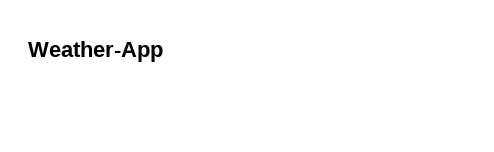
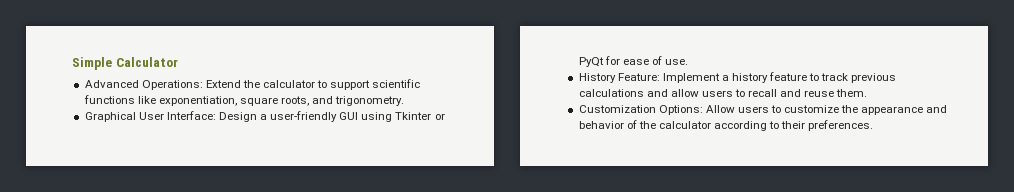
- Weather-App
+ Simple Calculator
+ Advanced Operations: Extend the calculator to support scientific functions like exponentiation, square roots, and trigonometry.
+ Graphical User Interface: Design a user-friendly GUI using Tkinter or PyQt for ease of use.
+ History Feature: Implement a history feature to track previous calculations and allow users to recall and reuse them.
+ Customization Options: Allow users to customize the appearance and behavior of the calculator according to their preferences.

